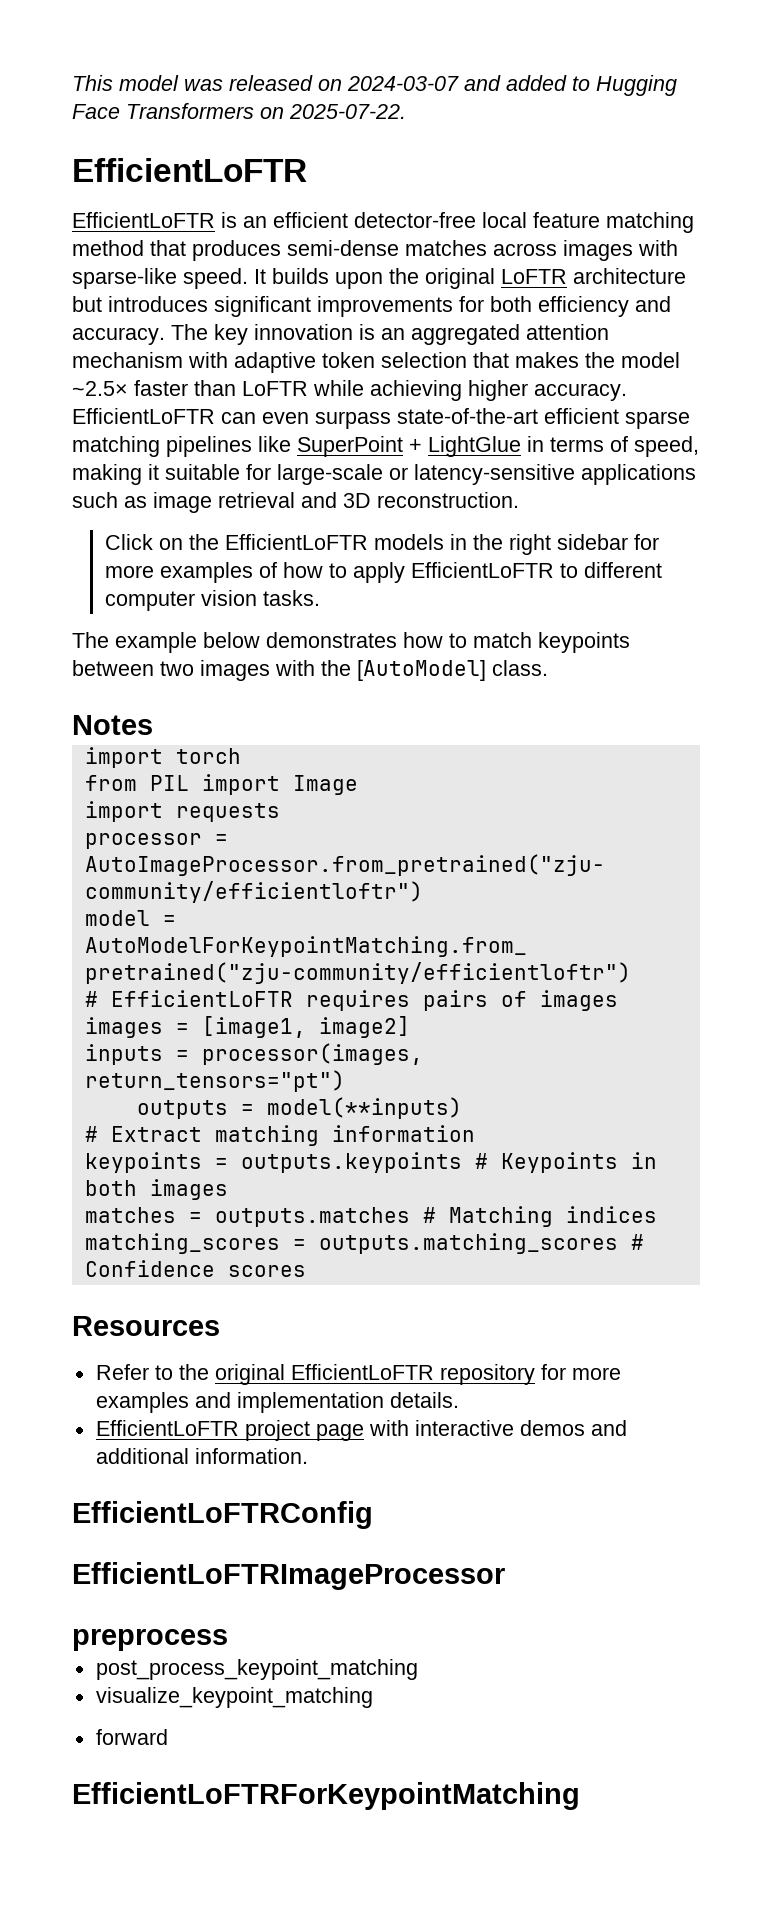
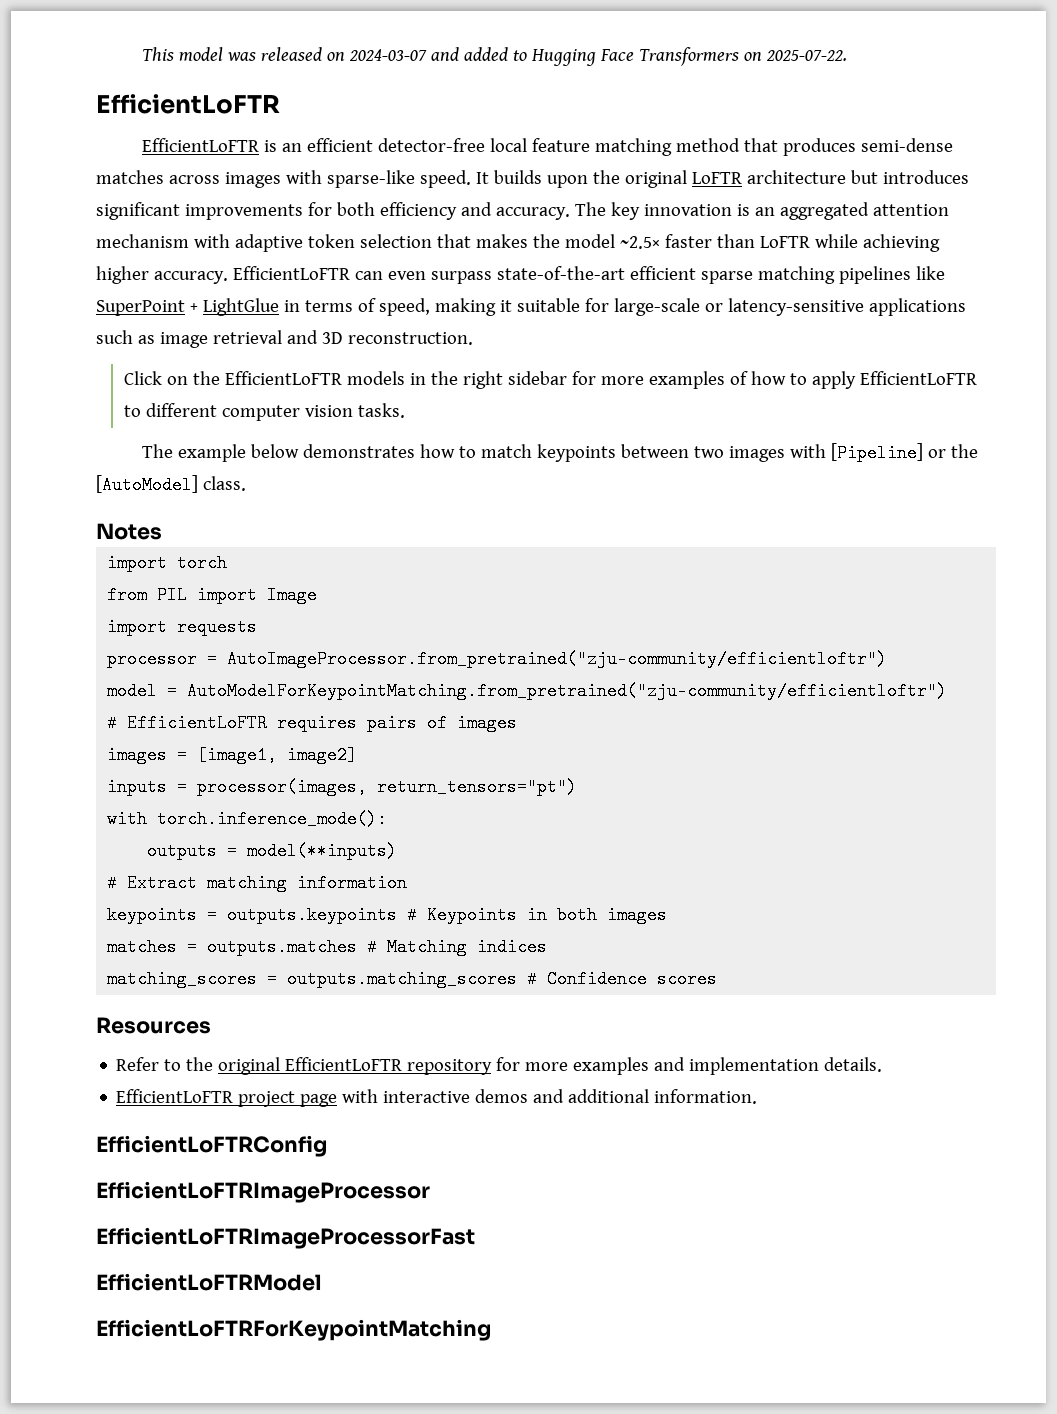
- The example below demonstrates how to match keypoints between two images with the [AutoModel] class.
+ The example below demonstrates how to match keypoints between two images with [Pipeline] or the [AutoModel] class.
+ with torch.inference_mode():
- preprocess
- post_process_keypoint_matching
- visualize_keypoint_matching
- forward
+ EfficientLoFTRImageProcessorFast
+ EfficientLoFTRModel

